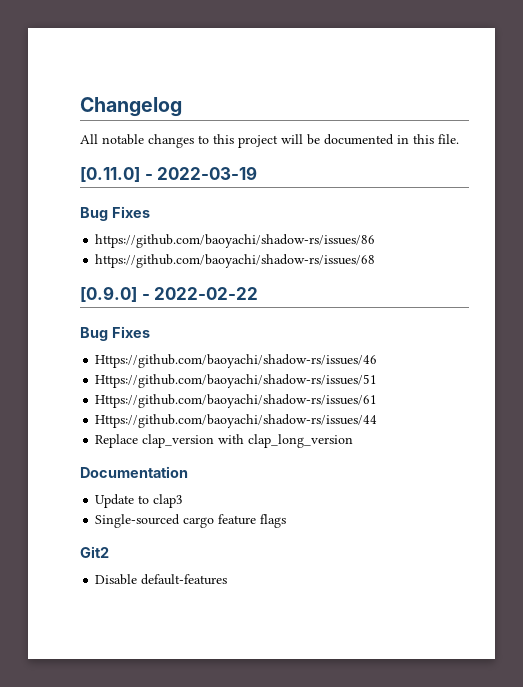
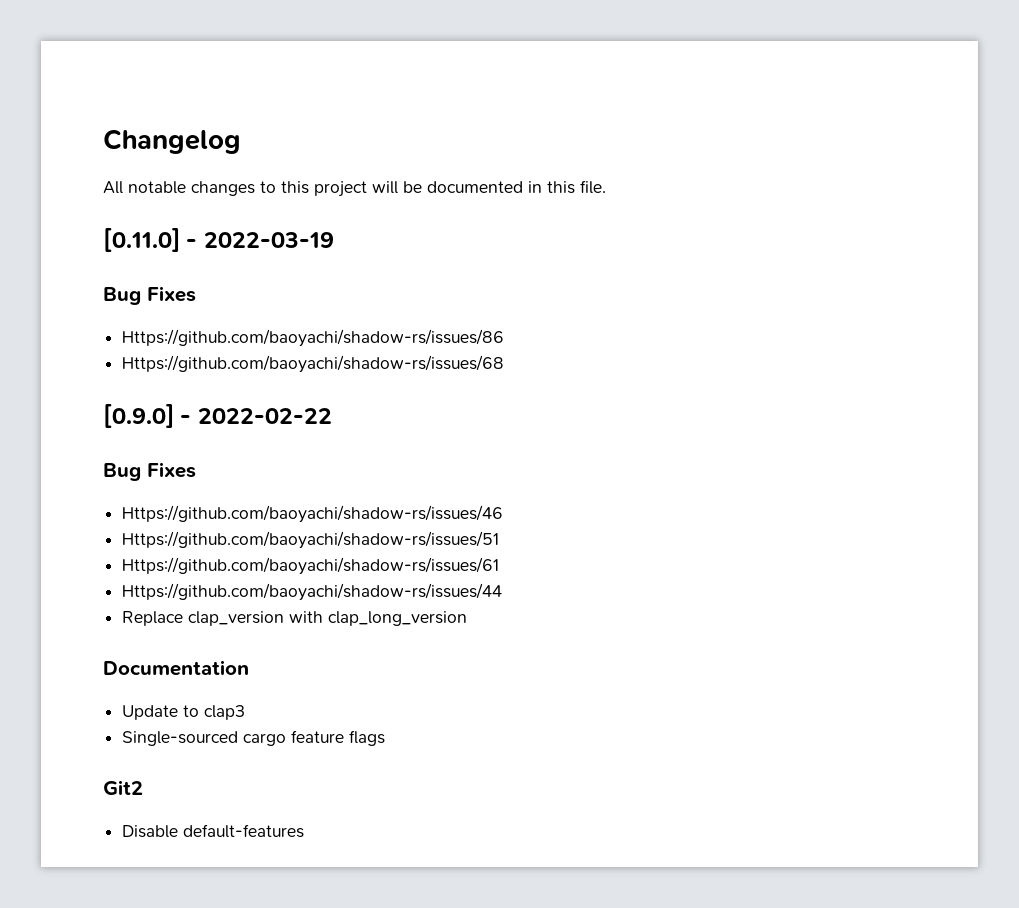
- https://github.com/baoyachi/shadow-rs/issues/86
- https://github.com/baoyachi/shadow-rs/issues/68
+ Https://github.com/baoyachi/shadow-rs/issues/86
+ Https://github.com/baoyachi/shadow-rs/issues/68

